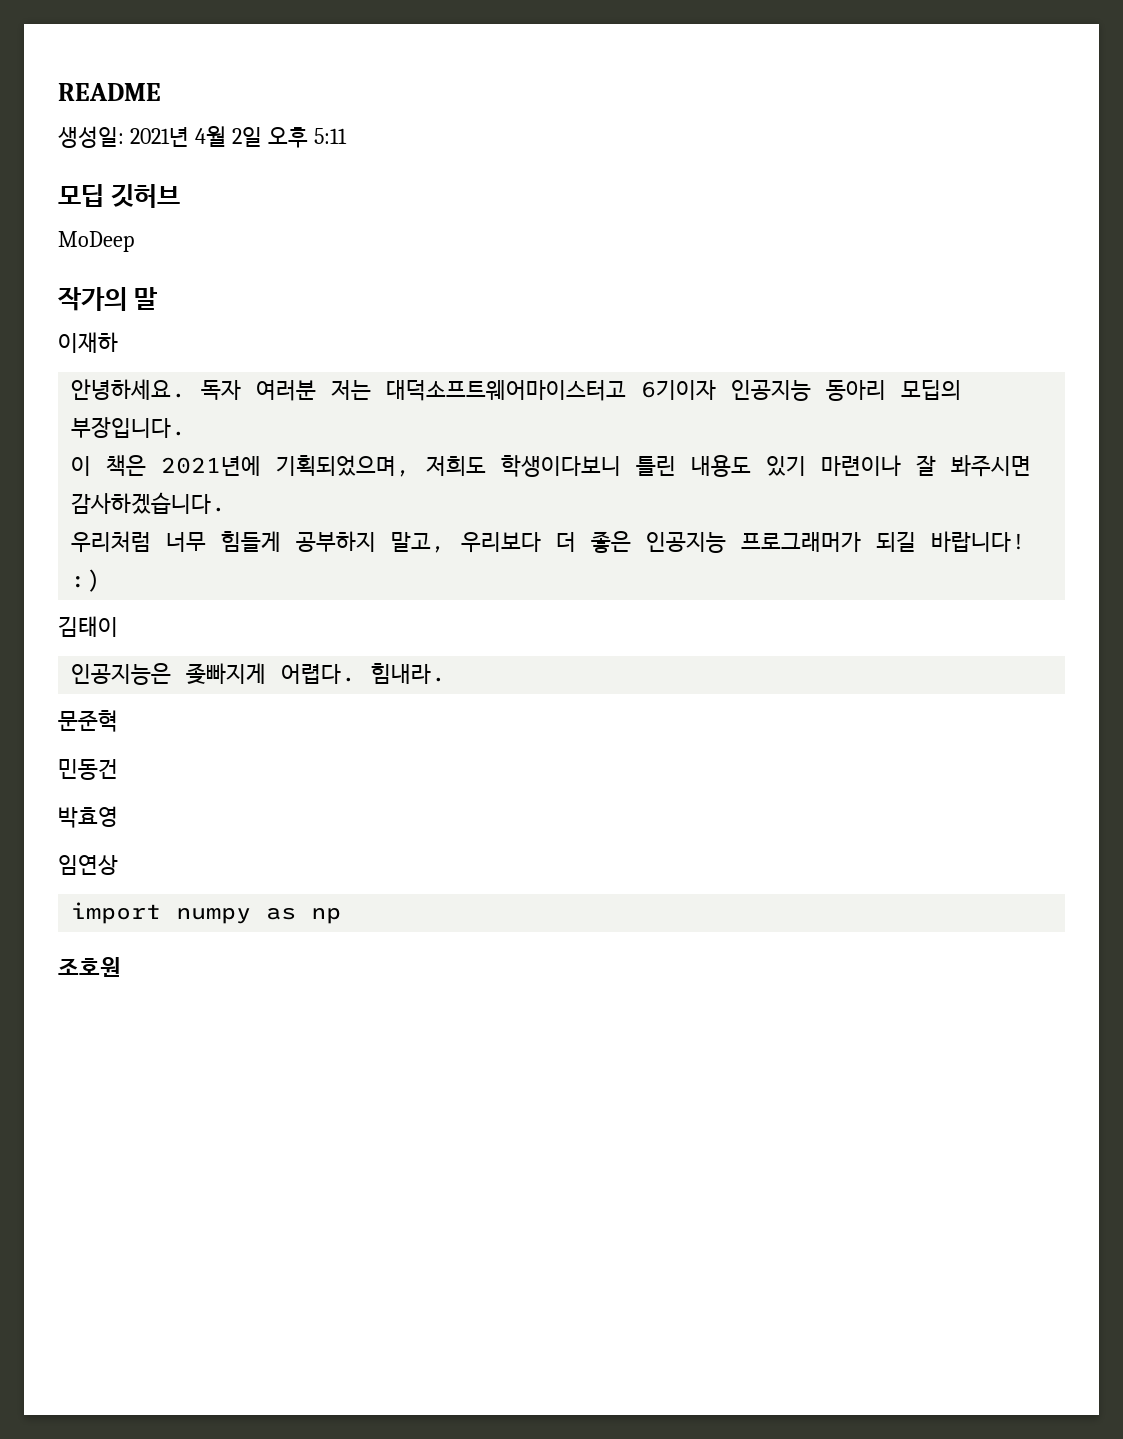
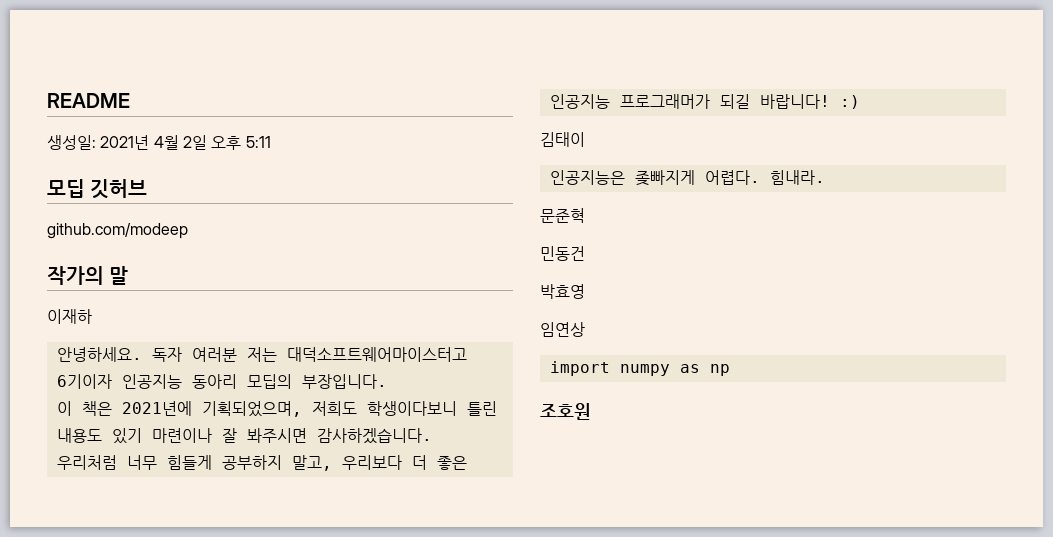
- MoDeep
+ github.com/modeep

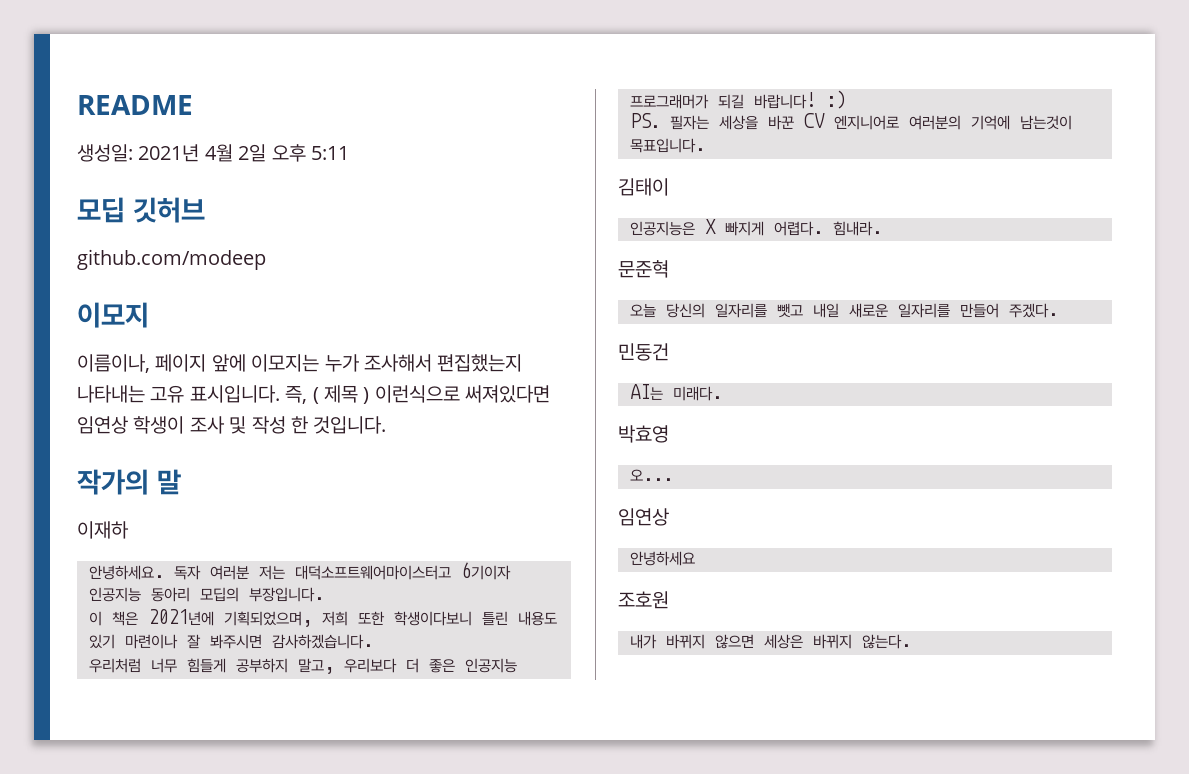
+ 이모지
+ 이름이나, 페이지 앞에 이모지는 누가 조사해서 편집했는지 나타내는 고유 표시입니다. 즉, ( 제목 ) 이런식으로 써져있다면 임연상 학생이 조사 및 작성 한 것입니다.
- 이 책은 2021년에 기획되었으며, 저희도 학생이다보니 틀린 내용도 있기 마련이나 잘 봐주시면 감사하겠습니다.
+ 이 책은 2021년에 기획되었으며, 저희 또한 학생이다보니 틀린 내용도 있기 마련이나 잘 봐주시면 감사하겠습니다.
+ PS. 필자는 세상을 바꾼 CV 엔지니어로 여러분의 기억에 남는것이 목표입니다.
- 인공지능은 좆빠지게 어렵다.
+ 인공지능은 X 빠지게 어렵다.
+ 오늘 당신의 일자리를 뺏고 내일 새로운 일자리를 만들어 주겠다.
+ AI는 미래다.
+ 오...
- import numpy as np
+ 안녕하세요
  조호원
+ 내가 바뀌지 않으면 세상은 바뀌지 않는다.

